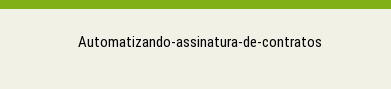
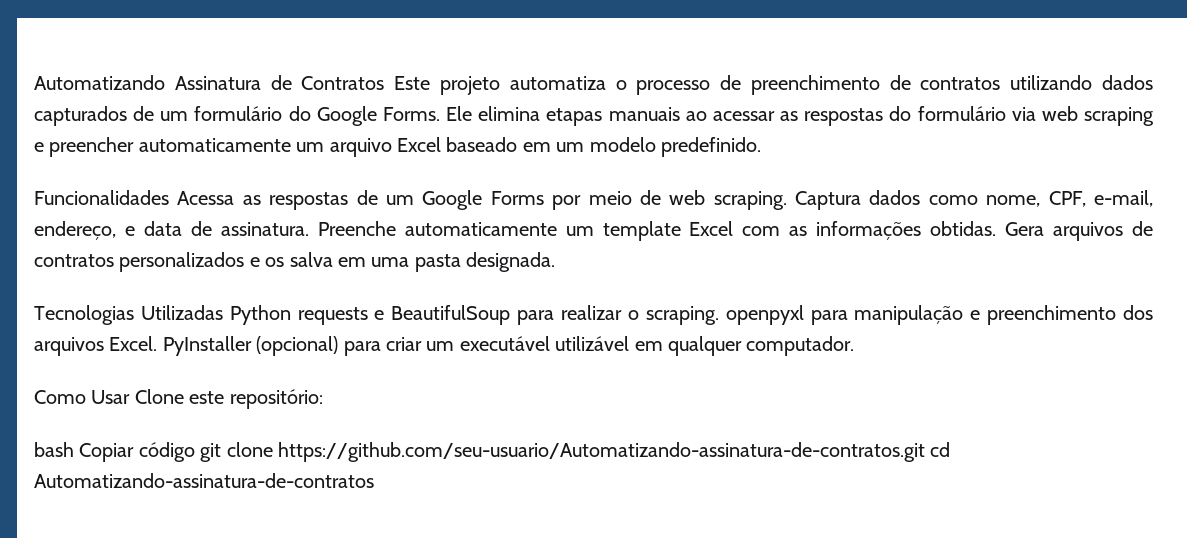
- Automatizando-assinatura-de-contratos
+ Automatizando Assinatura de Contratos Este projeto automatiza o processo de preenchimento de contratos utilizando dados capturados de um formulário do Google Forms. Ele elimina etapas manuais ao acessar as respostas do formulário via web scraping e preencher automaticamente um arquivo Excel baseado em um modelo predefinido.
+ Funcionalidades Acessa as respostas de um Google Forms por meio de web scraping. Captura dados como nome, CPF, e-mail, endereço, e data de assinatura. Preenche automaticamente um template Excel com as informações obtidas. Gera arquivos de contratos personalizados e os salva em uma pasta designada.
+ Tecnologias Utilizadas Python requests e BeautifulSoup para realizar o scraping. openpyxl para manipulação e preenchimento dos arquivos Excel. PyInstaller (opcional) para criar um executável utilizável em qualquer computador.
+ Como Usar Clone este repositório:
+ bash Copiar código git clone https://github.com/seu-usuario/Automatizando-assinatura-de-contratos.git cd Automatizando-assinatura-de-contratos

